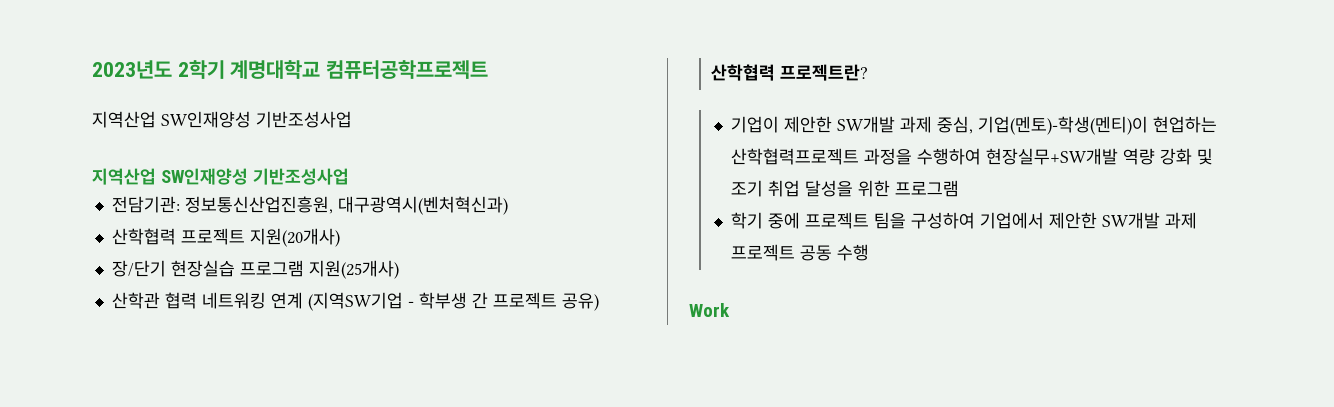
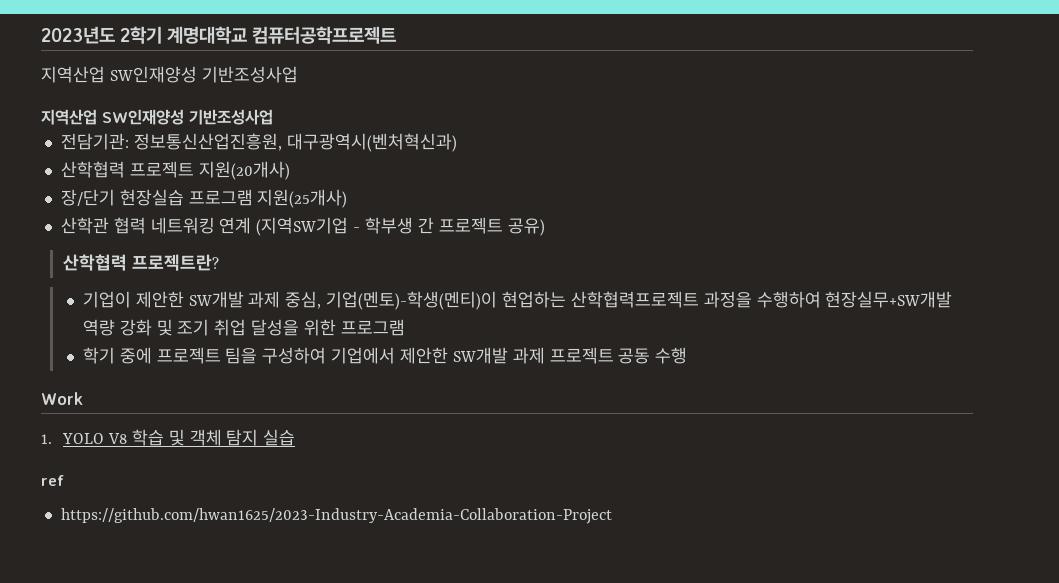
+ 1. YOLO V8 학습 및 객체 탐지 실습
+ ref
+ https://github.com/hwan1625/2023-Industry-Academia-Collaboration-Project

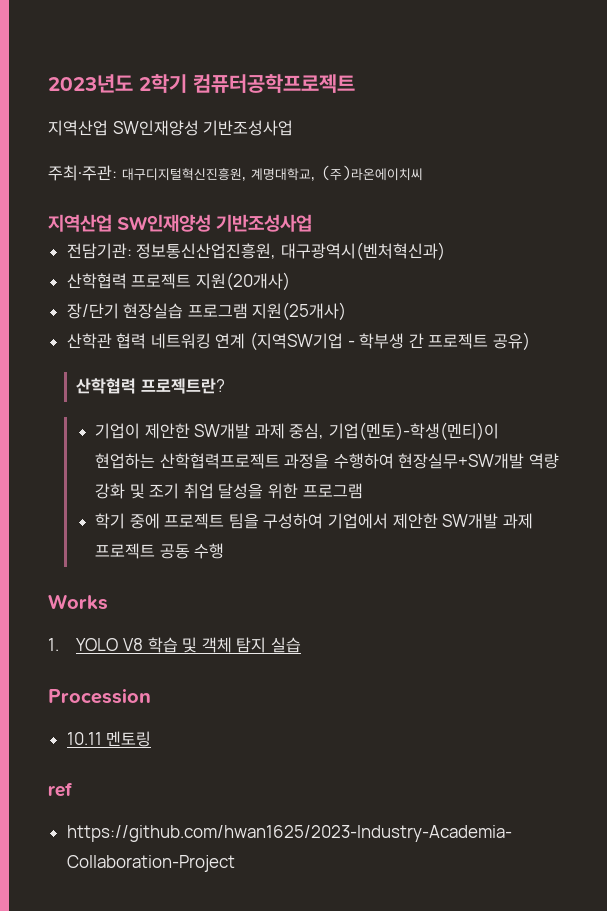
- 2023년도 2학기 계명대학교 컴퓨터공학프로젝트
+ 2023년도 2학기 컴퓨터공학프로젝트
+ 주최·주관: 대구디지털혁신진흥원, 계명대학교, (주)라온에이치씨
- Work
+ Works
+ Procession
+ 10.11 멘토링

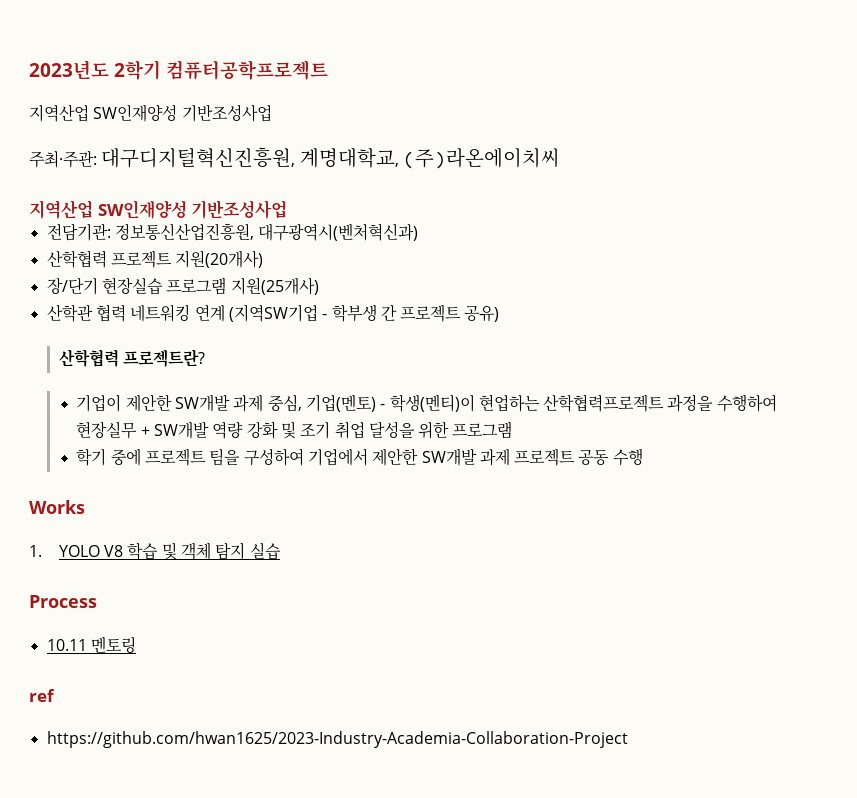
- 기업이 제안한 SW개발 과제 중심, 기업(멘토)-학생(멘티)이 현업하는 산학협력프로젝트 과정을 수행하여 현장실무+SW개발 역량 강화 및 조기 취업 달성을 위한 프로그램
+ 기업이 제안한 SW개발 과제 중심, 기업(멘토) - 학생(멘티)이 현업하는 산학협력프로젝트 과정을 수행하여 현장실무 + SW개발 역량 강화 및 조기 취업 달성을 위한 프로그램
- Procession
+ Process

